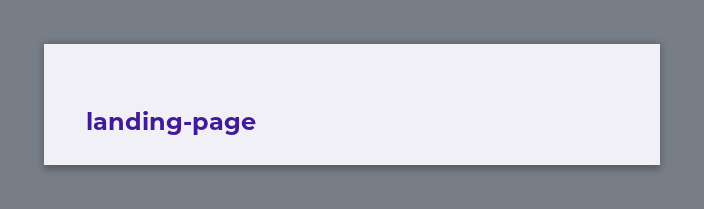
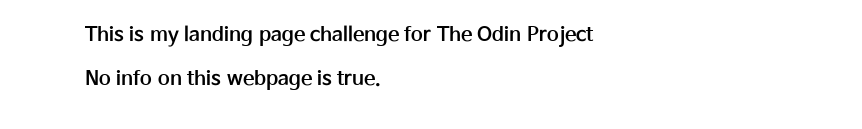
- landing-page
+ This is my landing page challenge for The Odin Project
+ No info on this webpage is true.

